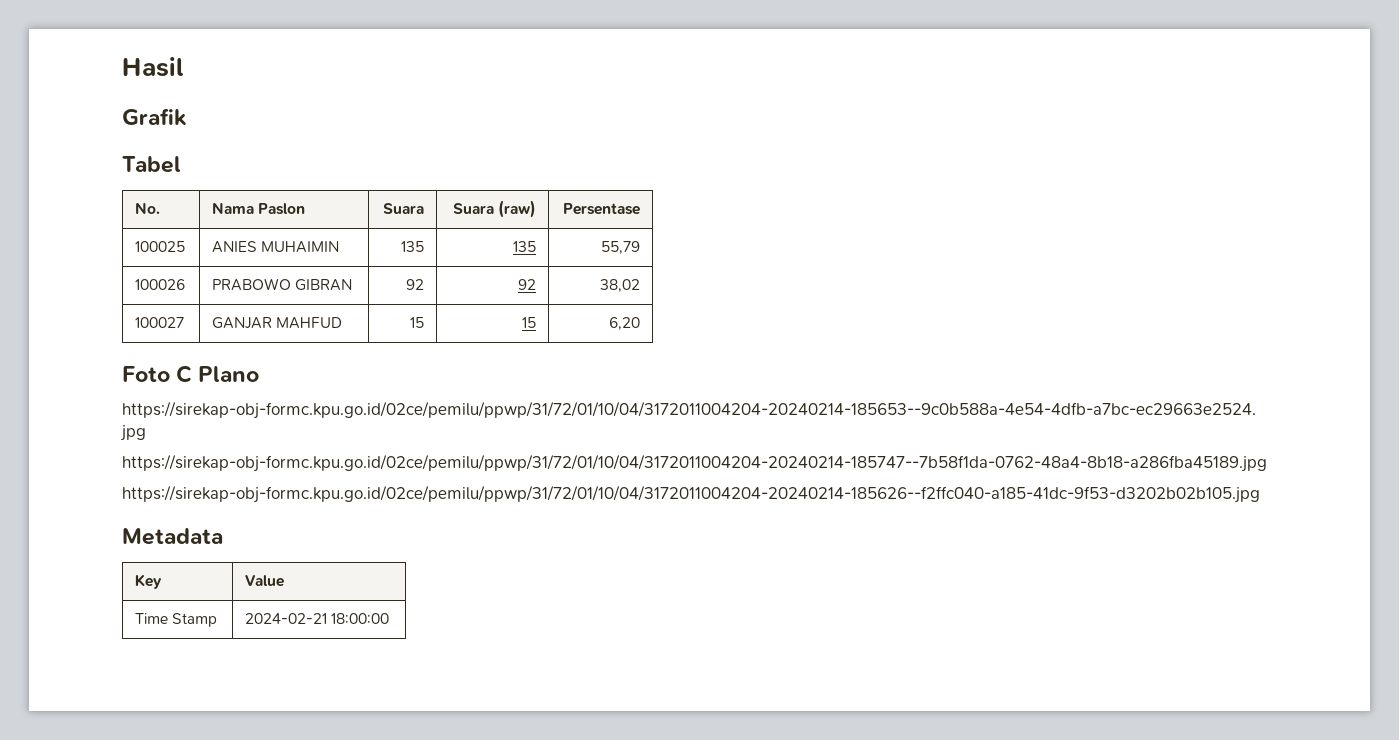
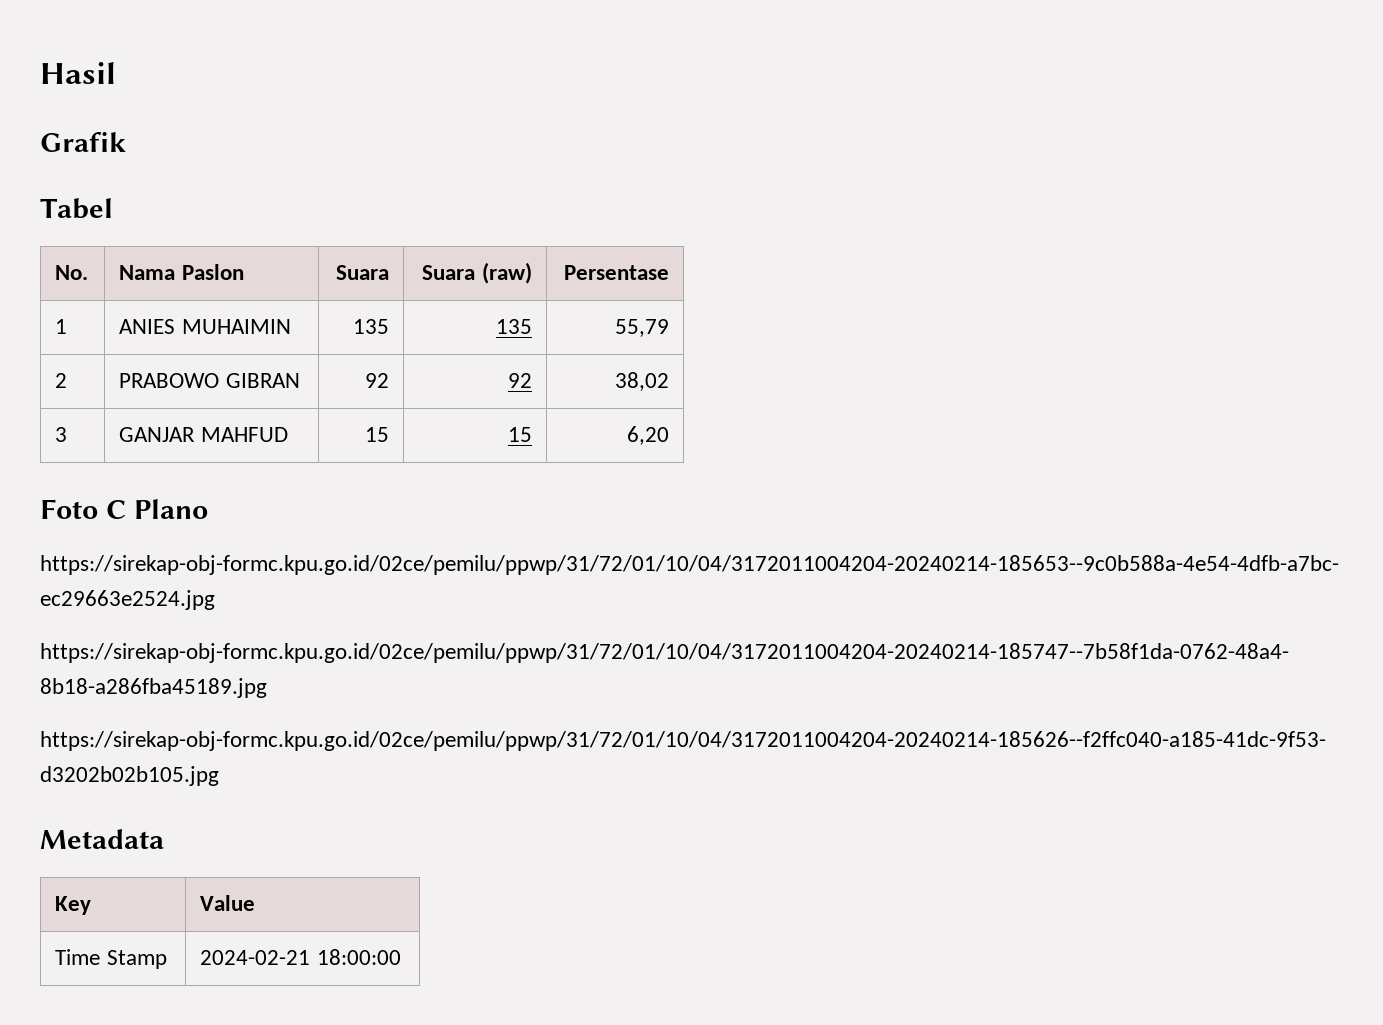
- 100025 | ANIES MUHAIMIN | 135 | 135 | 55,79
+ 1 | ANIES MUHAIMIN | 135 | 135 | 55,79
- 100026 | PRABOWO GIBRAN | 92 | 92 | 38,02
+ 2 | PRABOWO GIBRAN | 92 | 92 | 38,02
- 100027 | GANJAR MAHFUD | 15 | 15 | 6,20
+ 3 | GANJAR MAHFUD | 15 | 15 | 6,20

